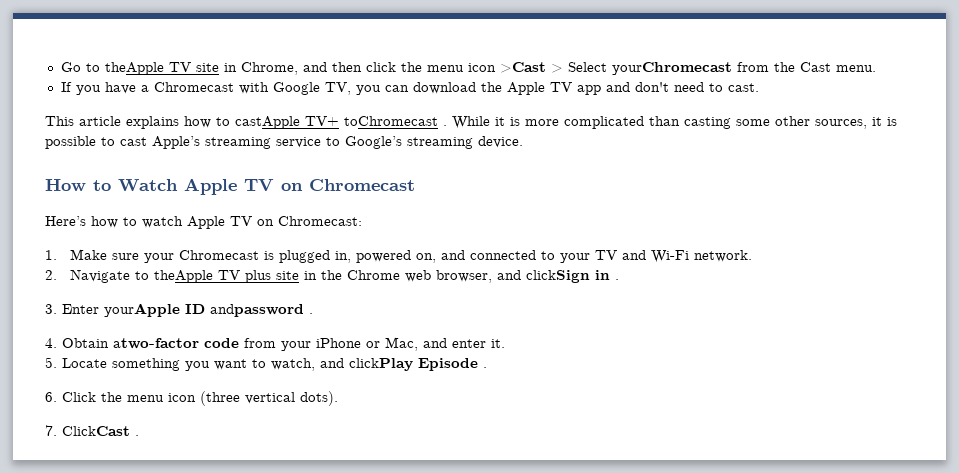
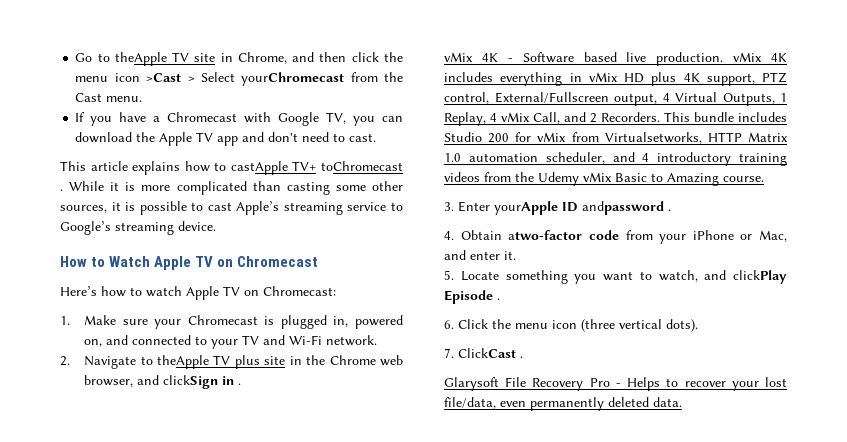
+ vMix 4K - Software based live production. vMix 4K includes everything in vMix HD plus 4K support, PTZ control, External/Fullscreen output, 4 Virtual Outputs, 1 Replay, 4 vMix Call, and 2 Recorders. This bundle includes Studio 200 for vMix from Virtualsetworks, HTTP Matrix 1.0 automation scheduler, and 4 introductory training videos from the Udemy vMix Basic to Amazing course.
+ Glarysoft File Recovery Pro - Helps to recover your lost file/data, even permanently deleted data.

